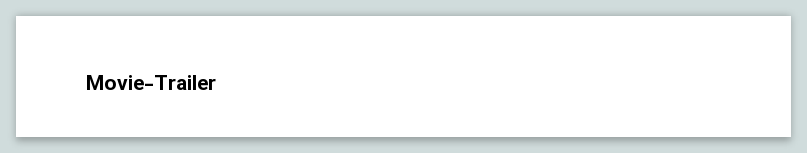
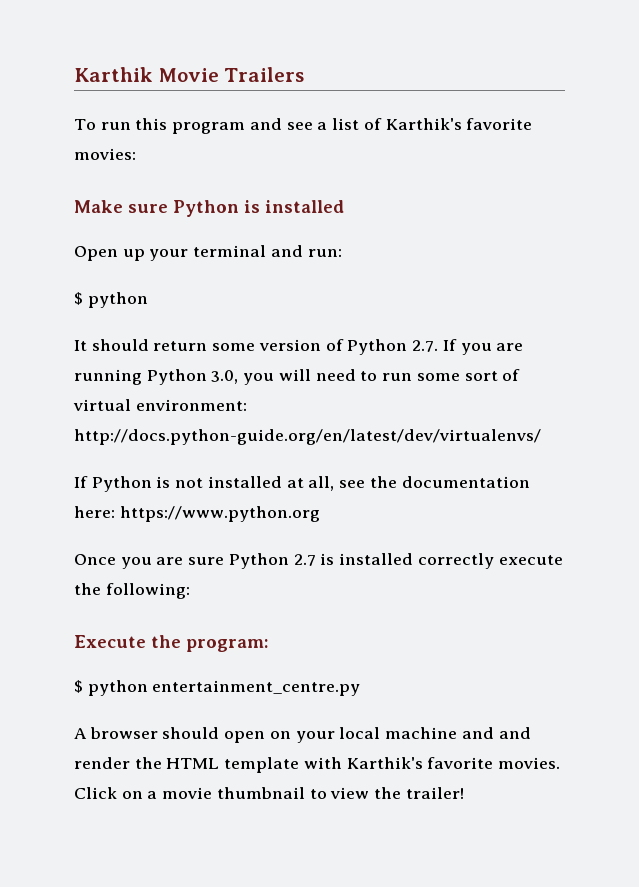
- Movie-Trailer
+ Karthik Movie Trailers
+ To run this program and see a list of Karthik's favorite movies:
+ Make sure Python is installed
+ Open up your terminal and run:
+ $ python
+ It should return some version of Python 2.7. If you are running Python 3.0, you will need to run some sort of virtual environment: http://docs.python-guide.org/en/latest/dev/virtualenvs/
+ If Python is not installed at all, see the documentation here: https://www.python.org
+ Once you are sure Python 2.7 is installed correctly execute the following:
+ Execute the program:
+ $ python entertainment_centre.py
+ A browser should open on your local machine and and render the HTML template with Karthik's favorite movies. Click on a movie thumbnail to view the trailer!

